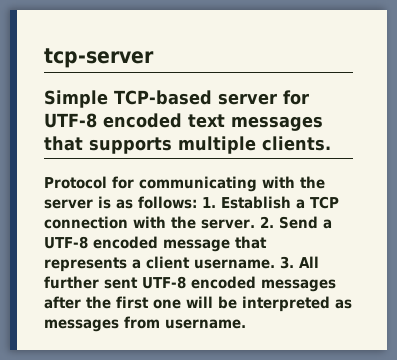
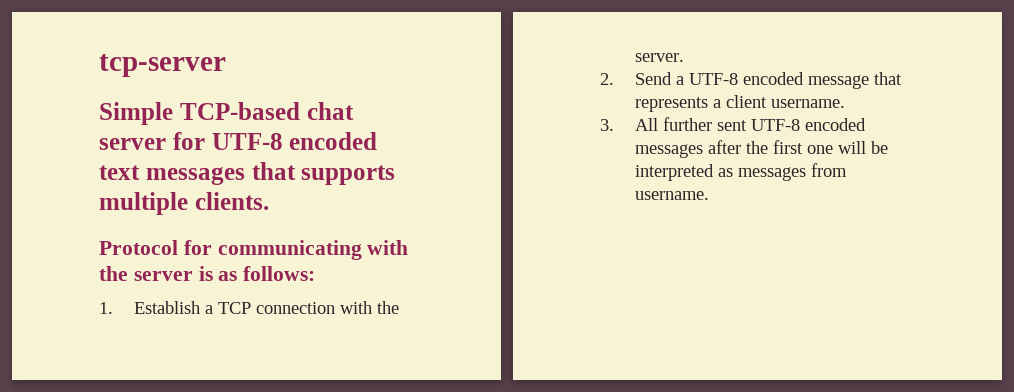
- Simple TCP-based server for UTF-8 encoded text messages that supports multiple clients.
+ Simple TCP-based chat server for UTF-8 encoded text messages that supports multiple clients.
- Protocol for communicating with the server is as follows: 1. Establish a TCP connection with the server. 2. Send a UTF-8 encoded message that represents a client username. 3. All further sent UTF-8 encoded messages after the first one will be interpreted as messages from username.
+ Protocol for communicating with the server is as follows:
+ 1. Establish a TCP connection with the server.
+ 2. Send a UTF-8 encoded message that represents a client username.
+ 3. All further sent UTF-8 encoded messages after the first one will be interpreted as messages from username.

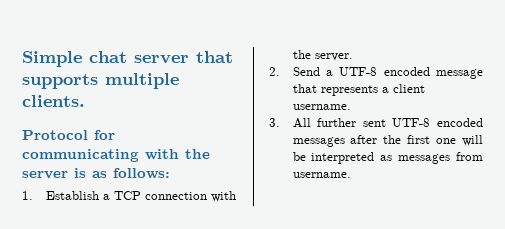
- tcp-server
- Simple TCP-based chat server for UTF-8 encoded text messages that supports multiple clients.
+ Simple chat server that supports multiple clients.

